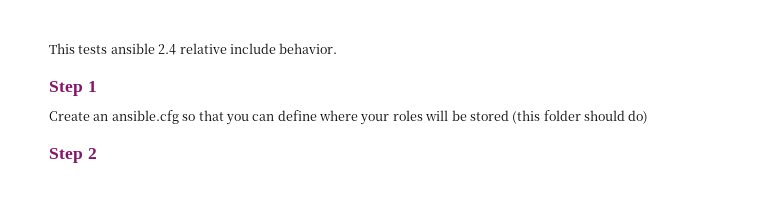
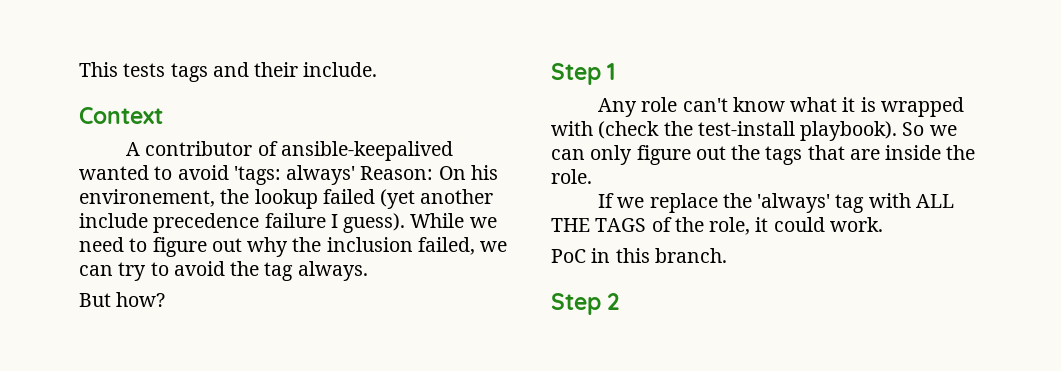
- This tests ansible 2.4 relative include behavior.
+ This tests tags and their include.
+ Context
+ A contributor of ansible-keepalived wanted to avoid 'tags: always' Reason: On his environement, the lookup failed (yet another include precedence failure I guess). While we need to figure out why the inclusion failed, we can try to avoid the tag always.
+ But how?
  Step 1
- Create an ansible.cfg so that you can define where your roles will be stored (this folder should do)
+ Any role can't know what it is wrapped with (check the test-install playbook). So we can only figure out the tags that are inside the role.
+ If we replace the 'always' tag with ALL THE TAGS of the role, it could work.
+ PoC in this branch.

